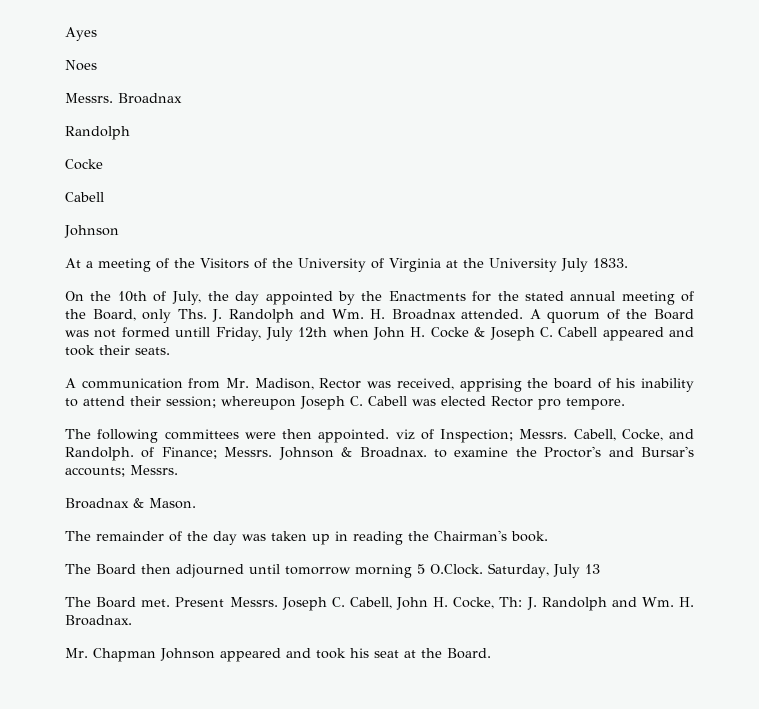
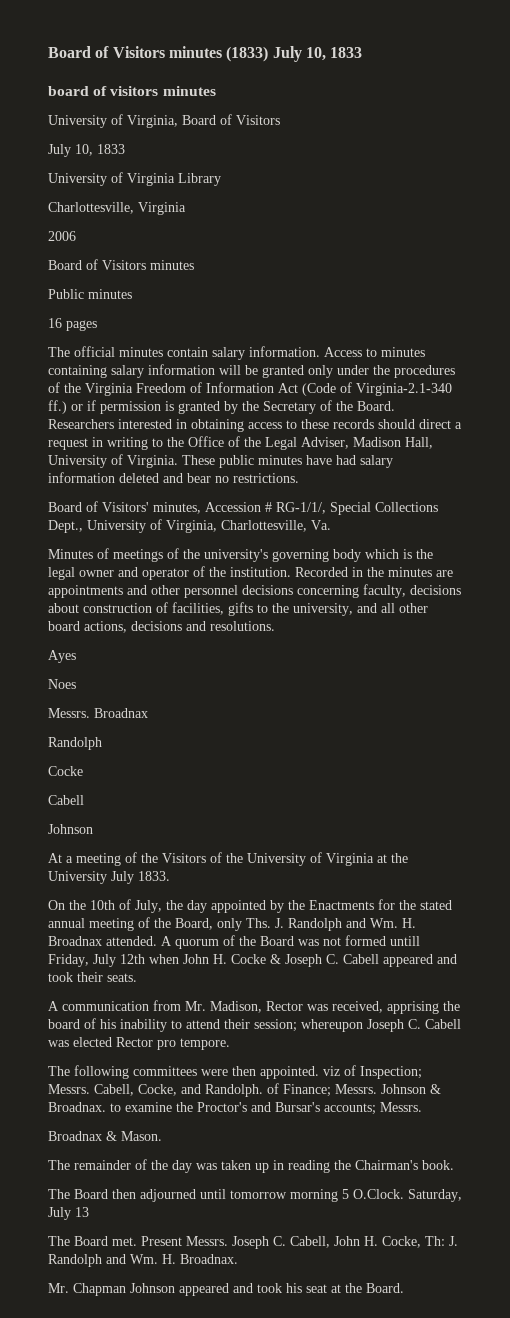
+ Board of Visitors minutes (1833) July 10, 1833
+ board of visitors minutes
+ University of Virginia, Board of Visitors
+ July 10, 1833
+ University of Virginia Library
+ Charlottesville, Virginia
+ 2006
+ Board of Visitors minutes
+ Public minutes
+ 16 pages
+ The official minutes contain salary information. Access to minutes containing salary information will be granted only under the procedures of the Virginia Freedom of Information Act (Code of Virginia-2.1-340 ff.) or if permission is granted by the Secretary of the Board. Researchers interested in obtaining access to these records should direct a request in writing to the Office of the Legal Adviser, Madison Hall, University of Virginia. These public minutes have had salary information deleted and bear no restrictions.
+ Board of Visitors' minutes, Accession # RG-1/1/, Special Collections Dept., University of Virginia, Charlottesville, Va.
+ Minutes of meetings of the university's governing body which is the legal owner and operator of the institution. Recorded in the minutes are appointments and other personnel decisions concerning faculty, decisions about construction of facilities, gifts to the university, and all other board actions, decisions and resolutions.

